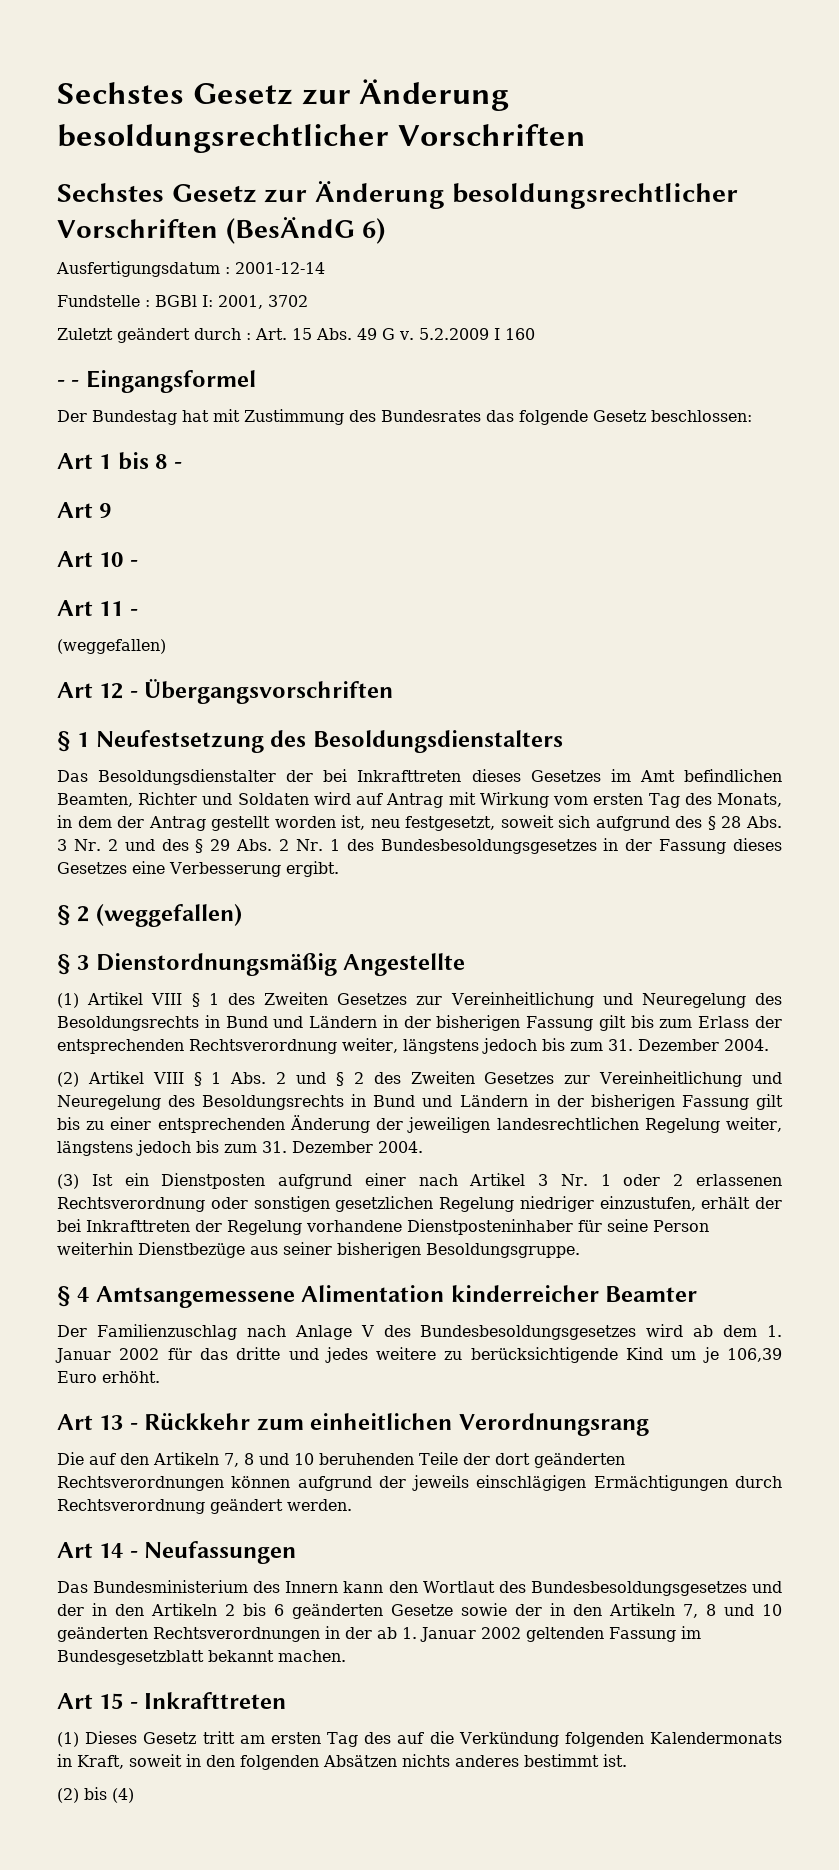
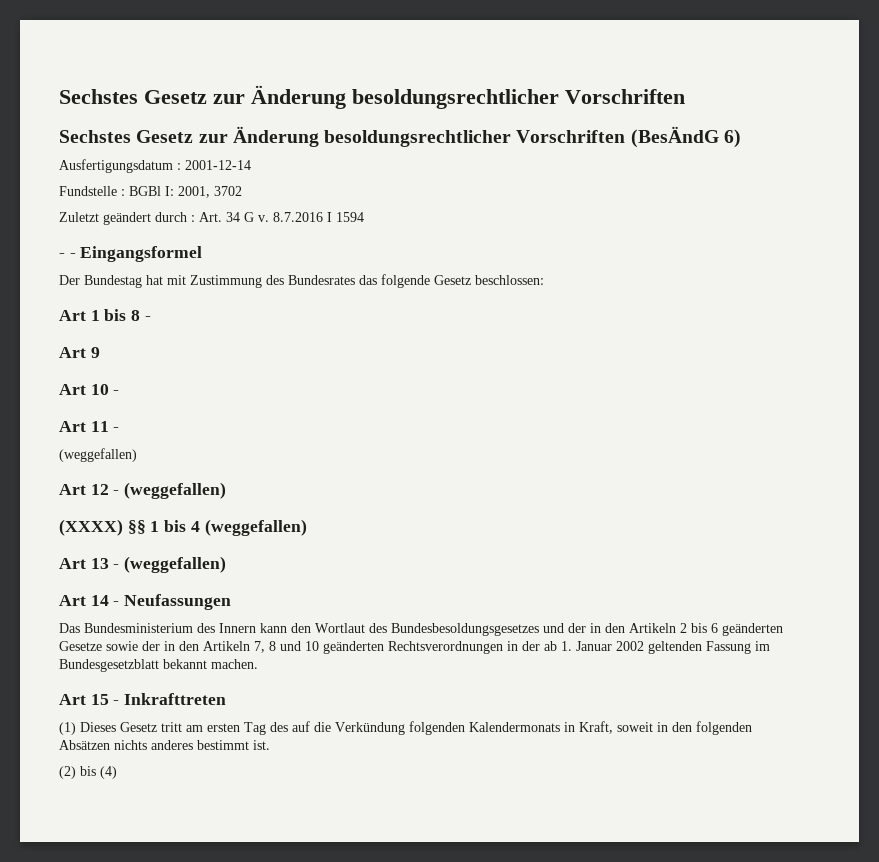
- Zuletzt geändert durch : Art. 15 Abs. 49 G v. 5.2.2009 I 160
+ Zuletzt geändert durch : Art. 34 G v. 8.7.2016 I 1594
- Art 12 - Übergangsvorschriften
- § 1 Neufestsetzung des Besoldungsdienstalters
- Das Besoldungsdienstalter der bei Inkrafttreten dieses Gesetzes im Amt befindlichen Beamten, Richter und Soldaten wird auf Antrag mit Wirkung vom ersten Tag des Monats, in dem der Antrag gestellt worden ist, neu festgesetzt, soweit sich aufgrund des § 28 Abs. 3 Nr. 2 und des § 29 Abs. 2 Nr. 1 des Bundesbesoldungsgesetzes in der Fassung dieses Gesetzes eine Verbesserung ergibt.
- § 2 (weggefallen)
- § 3 Dienstordnungsmäßig Angestellte
- (1) Artikel VIII § 1 des Zweiten Gesetzes zur Vereinheitlichung und Neuregelung des Besoldungsrechts in Bund und Ländern in der bisherigen Fassung gilt bis zum Erlass der entsprechenden Rechtsverordnung weiter, längstens jedoch bis zum 31. Dezember 2004.
- (2) Artikel VIII § 1 Abs. 2 und § 2 des Zweiten Gesetzes zur Vereinheitlichung und Neuregelung des Besoldungsrechts in Bund und Ländern in der bisherigen Fassung gilt bis zu einer entsprechenden Änderung der jeweiligen landesrechtlichen Regelung weiter, längstens jedoch bis zum 31. Dezember 2004.
- (3) Ist ein Dienstposten aufgrund einer nach Artikel 3 Nr. 1 oder 2 erlassenen Rechtsverordnung oder sonstigen gesetzlichen Regelung niedriger einzustufen, erhält der bei Inkrafttreten der Regelung vorhandene Dienstposteninhaber für seine Person weiterhin Dienstbezüge aus seiner bisherigen Besoldungsgruppe.
- § 4 Amtsangemessene Alimentation kinderreicher Beamter
- Der Familienzuschlag nach Anlage V des Bundesbesoldungsgesetzes wird ab dem 1. Januar 2002 für das dritte und jedes weitere zu berücksichtigende Kind um je 106,39 Euro erhöht.
- Art 13 - Rückkehr zum einheitlichen Verordnungsrang
- Die auf den Artikeln 7, 8 und 10 beruhenden Teile der dort geänderten Rechtsverordnungen können aufgrund der jeweils einschlägigen Ermächtigungen durch Rechtsverordnung geändert werden.
+ Art 12 - (weggefallen)
+ (XXXX) §§ 1 bis 4 (weggefallen)
+ Art 13 - (weggefallen)

